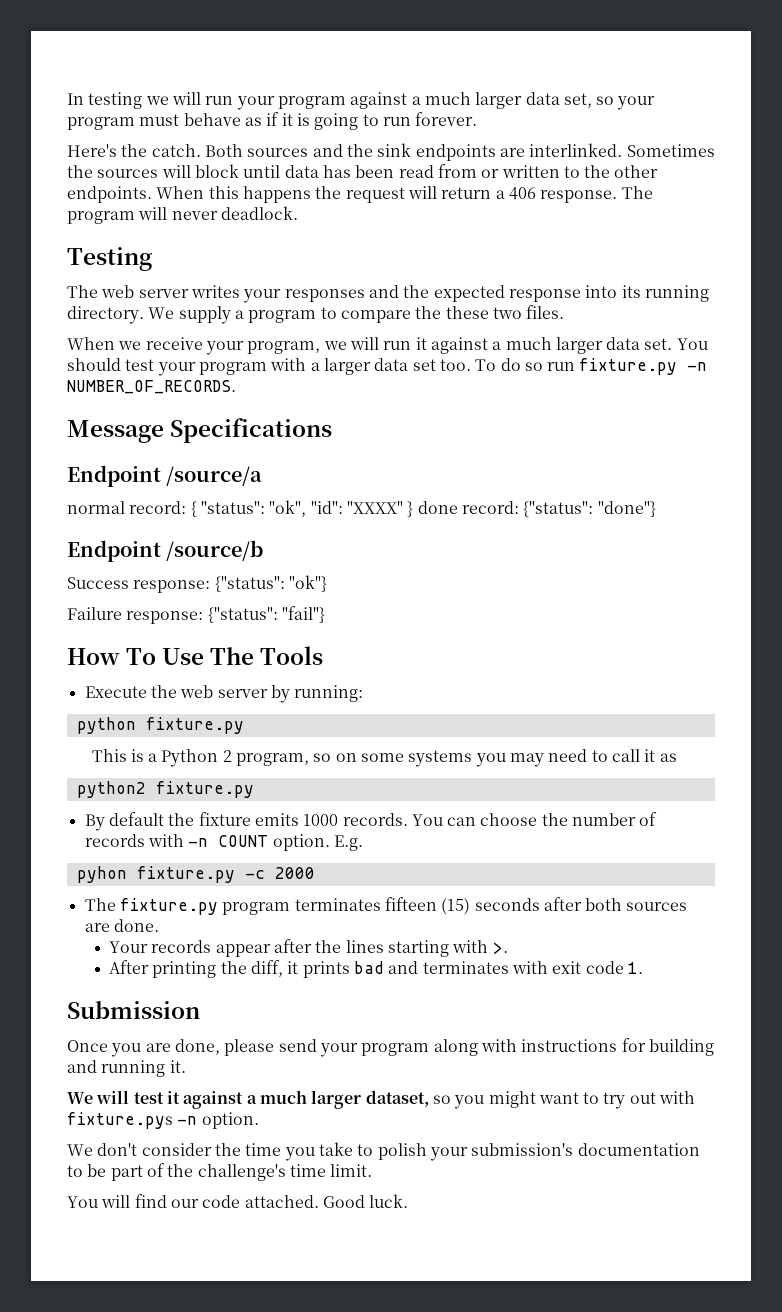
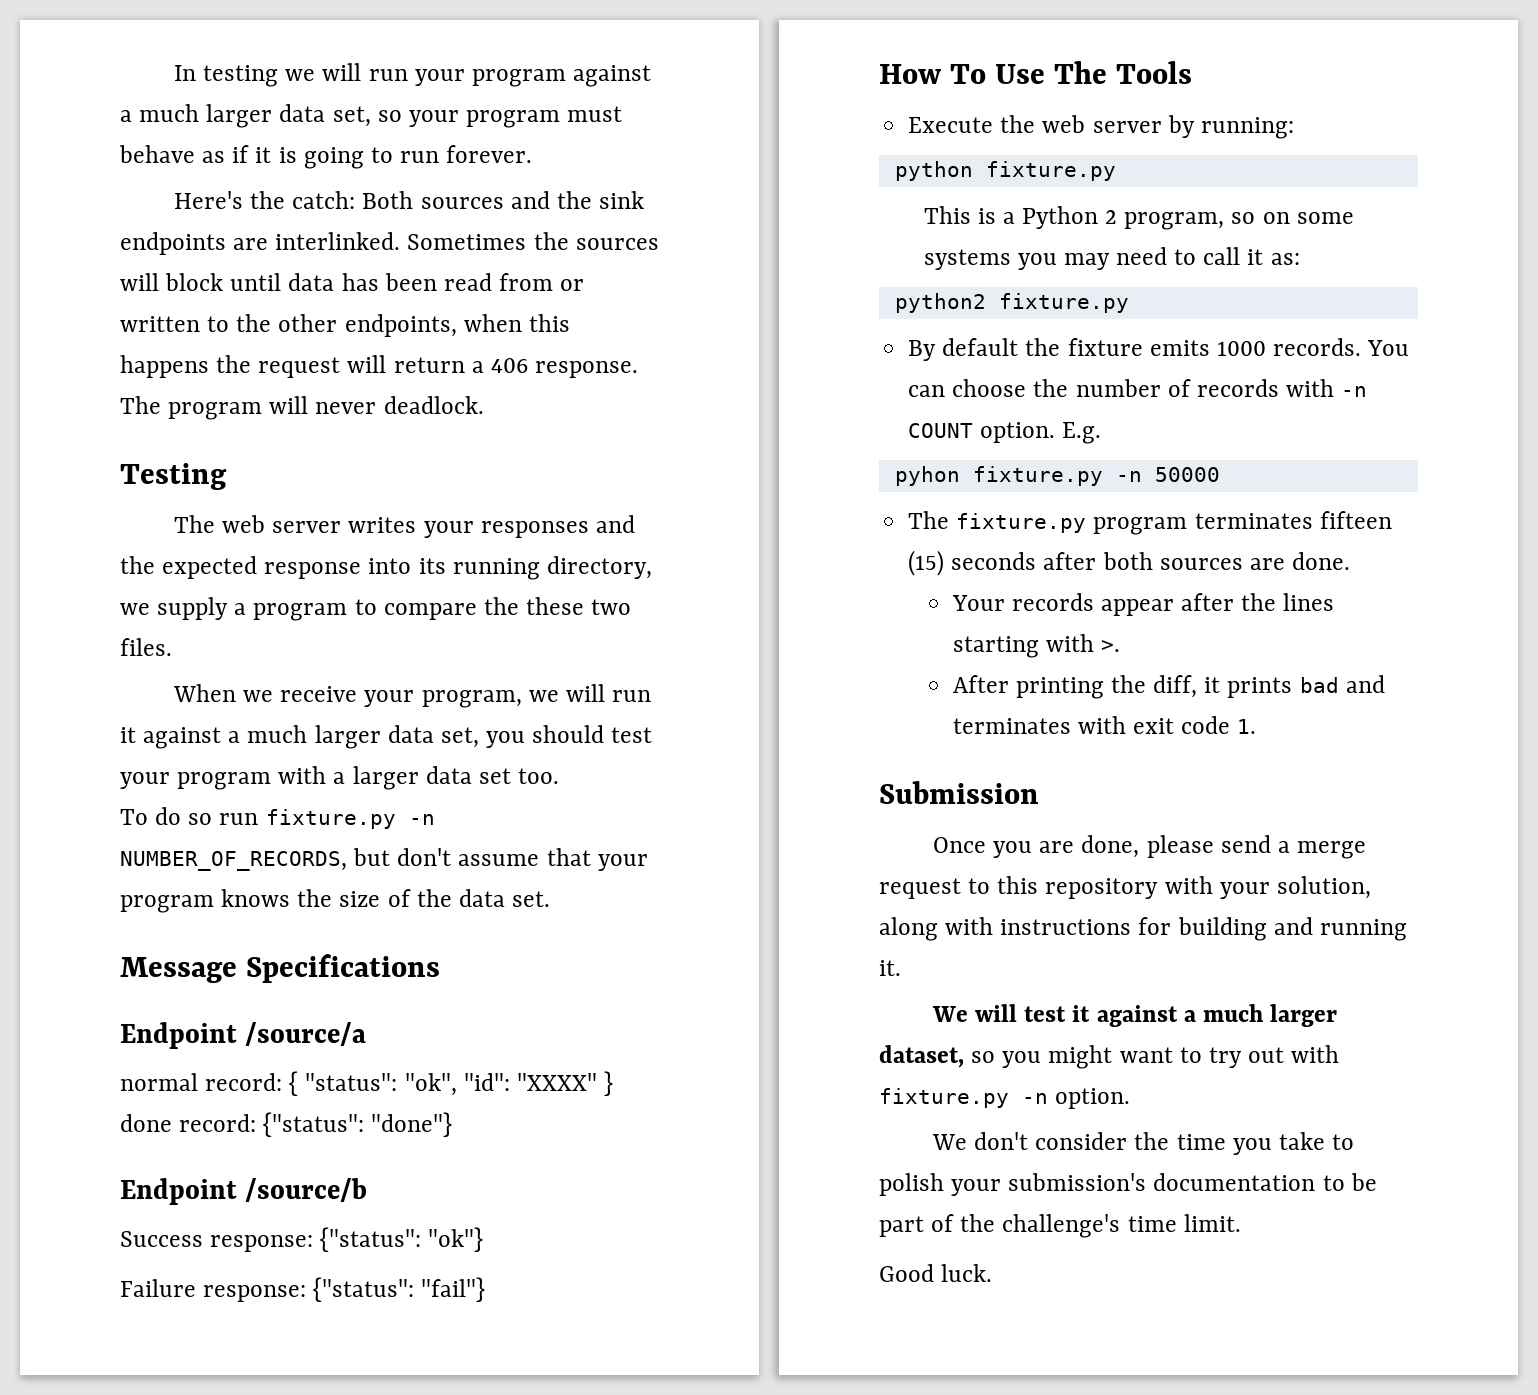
- Here's the catch. Both sources and the sink endpoints are interlinked.
+ Here's the catch: Both sources and the sink endpoints are interlinked.
- Sometimes the sources will block until data has been read from or written to the other endpoints. When this happens the request will return a 406 response.
+ Sometimes the sources will block until data has been read from or written to the other endpoints, when this happens the request will return a 406 response.
- The web server writes your responses and the expected response into its running directory. We supply a program to compare the these two files.
+ The web server writes your responses and the expected response into its running directory, we supply a program to compare the these two files.
- When we receive your program, we will run it against a much larger data set. You should test your program with a larger data set too. To do so run fixture.py -n NUMBER_OF_RECORDS.
+ When we receive your program, we will run it against a much larger data set, you should test your program with a larger data set too.
+ To do so run fixture.py -n NUMBER_OF_RECORDS, but don't assume that your program knows the size of the data set.
- This is a Python 2 program, so on some systems you may need to call it as
+ This is a Python 2 program, so on some systems you may need to call it as:
- pyhon fixture.py -c 2000
+ pyhon fixture.py -n 50000
- Once you are done, please send your program along with instructions for building and running it.
+ Once you are done, please send a merge request to this repository with your solution, along with instructions for building and running it.
- We will test it against a much larger dataset, so you might want to try out with fixture.pys -n option.
+ We will test it against a much larger dataset, so you might want to try out with fixture.py -n option.
- You will find our code attached.

